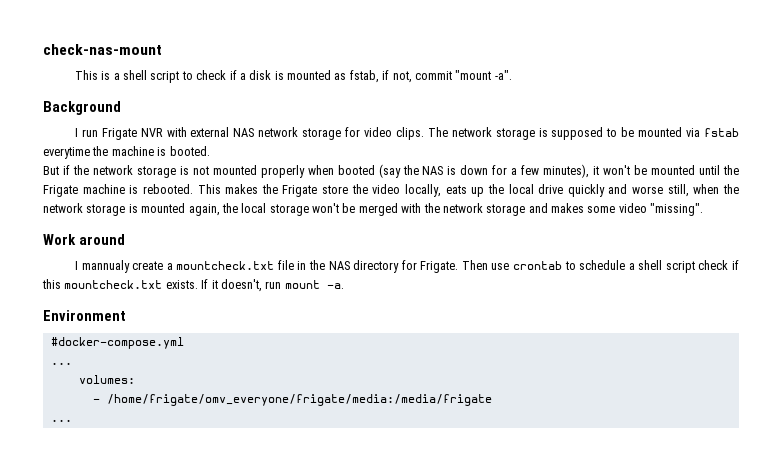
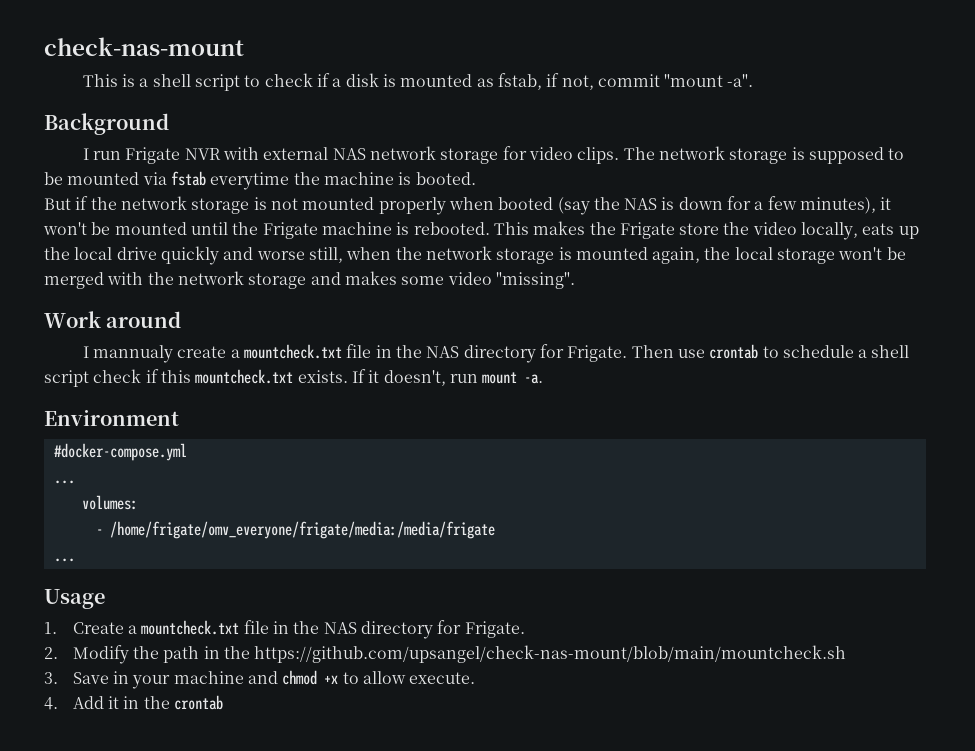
+ Usage
+ 1. Create a mountcheck.txt file in the NAS directory for Frigate.
+ 2. Modify the path in the https://github.com/upsangel/check-nas-mount/blob/main/mountcheck.sh
+ 3. Save in your machine and chmod +x to allow execute.
+ 4. Add it in the crontab

